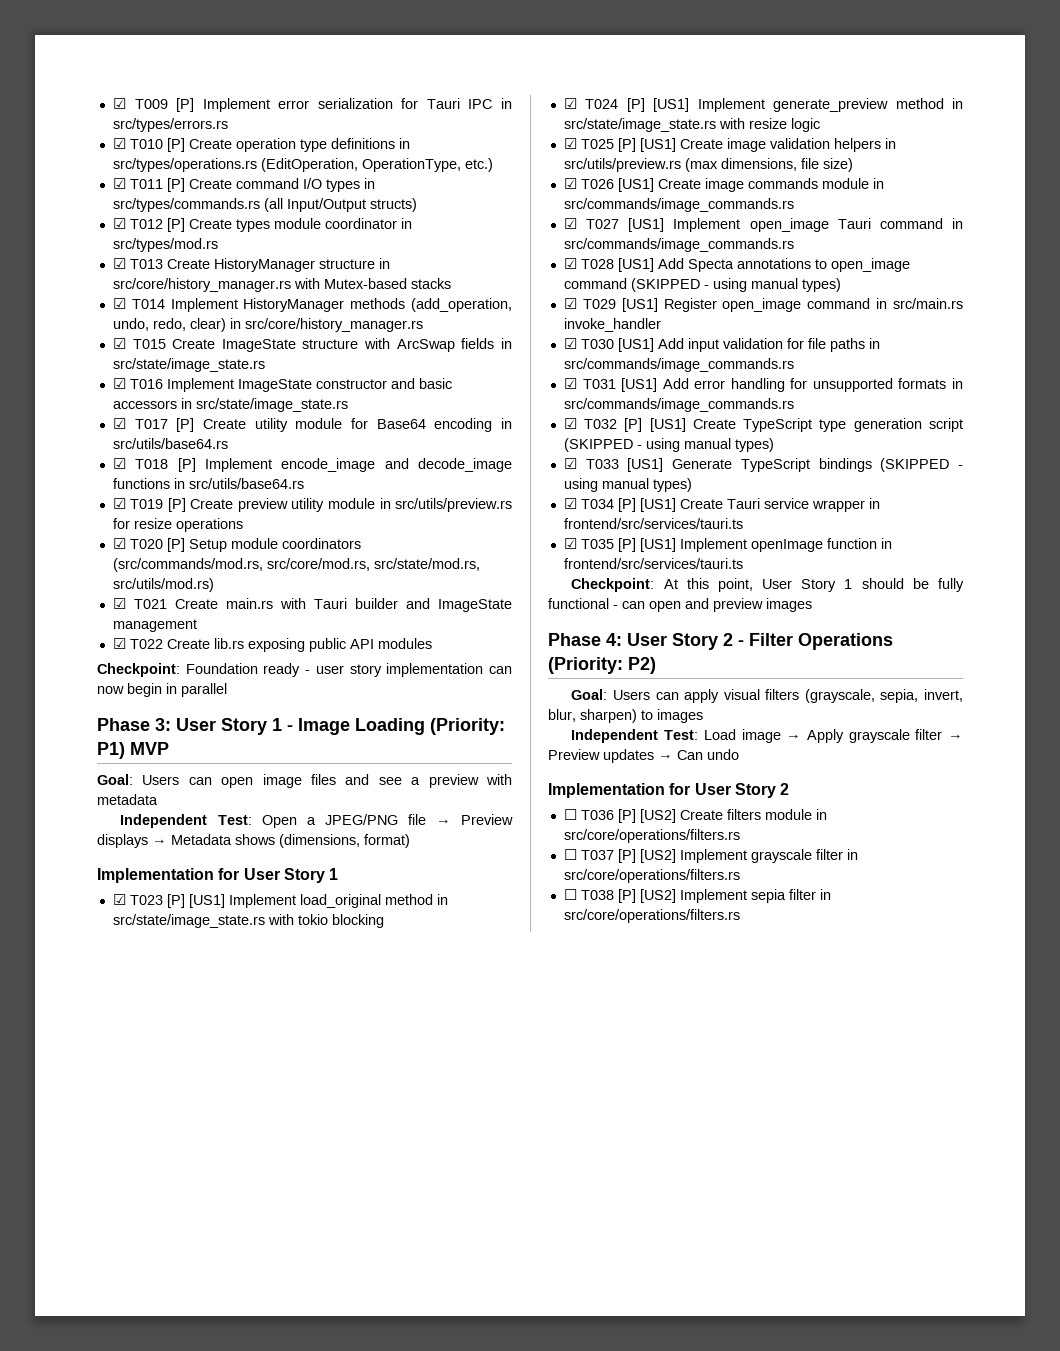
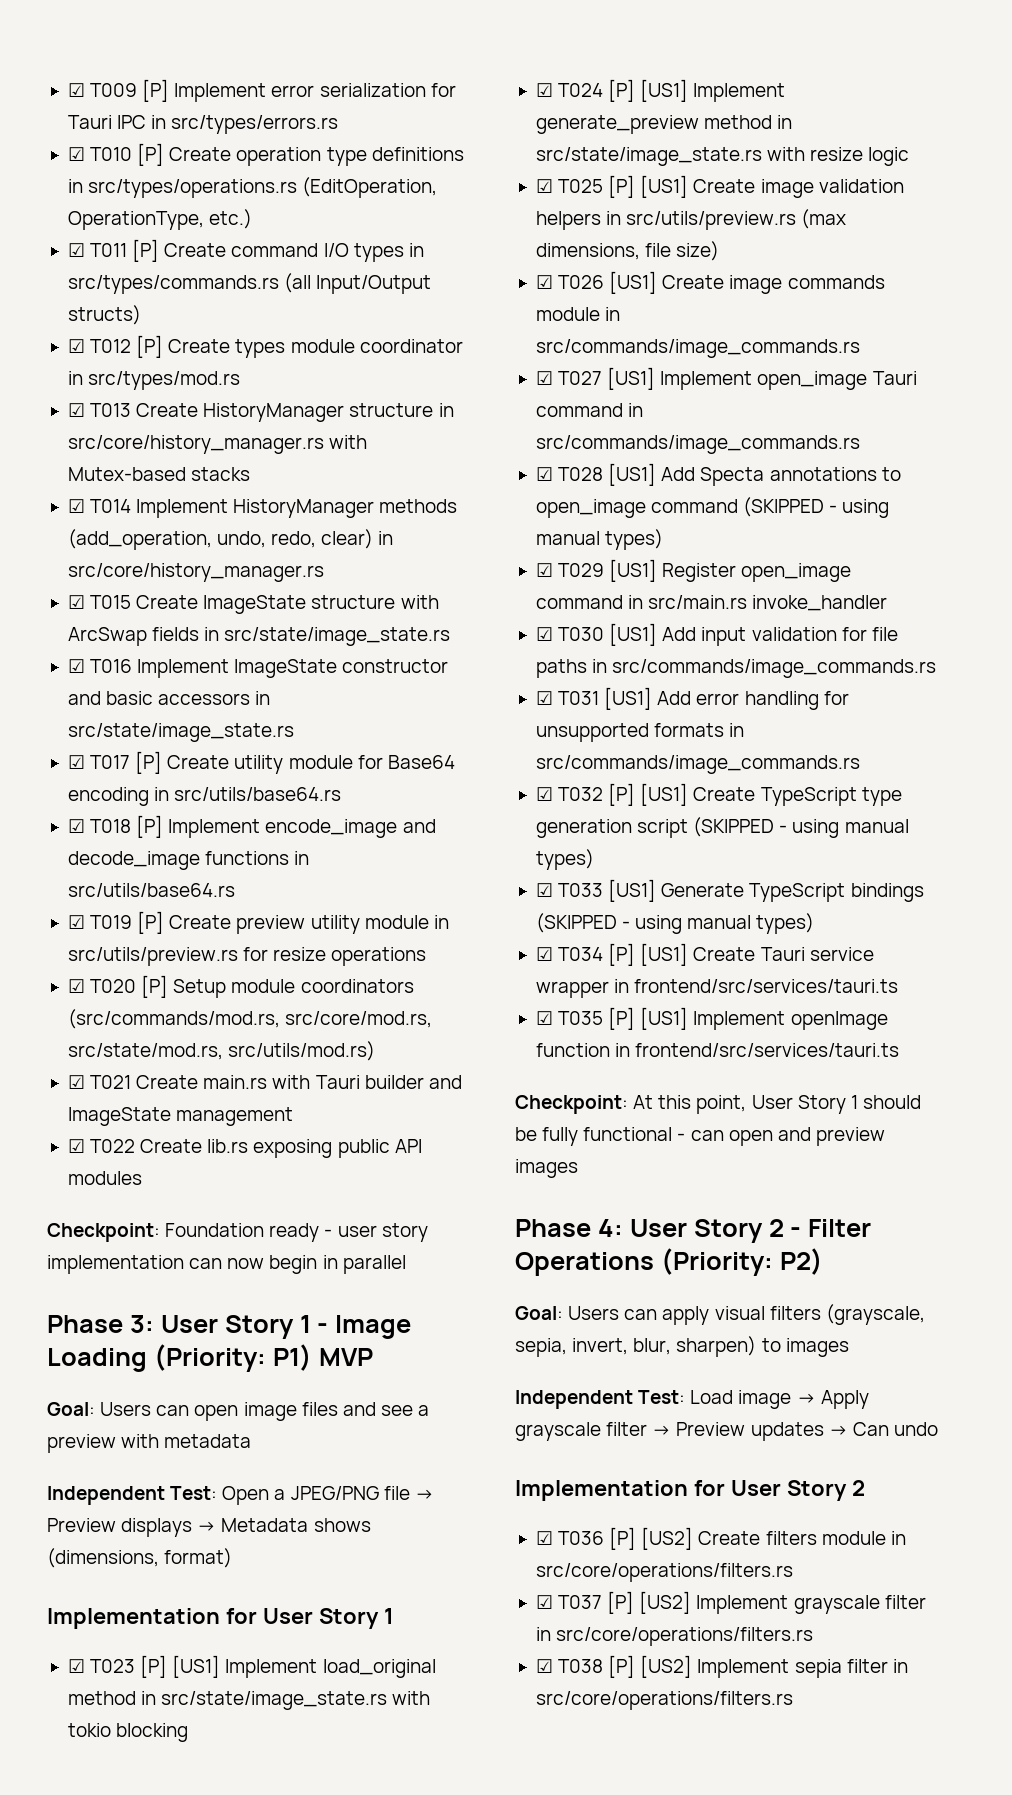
- ☐ T036 [P] [US2] Create filters module in src/core/operations/filters.rs
+ ☑ T036 [P] [US2] Create filters module in src/core/operations/filters.rs
- ☐ T037 [P] [US2] Implement grayscale filter in src/core/operations/filters.rs
+ ☑ T037 [P] [US2] Implement grayscale filter in src/core/operations/filters.rs
- ☐ T038 [P] [US2] Implement sepia filter in src/core/operations/filters.rs
+ ☑ T038 [P] [US2] Implement sepia filter in src/core/operations/filters.rs

